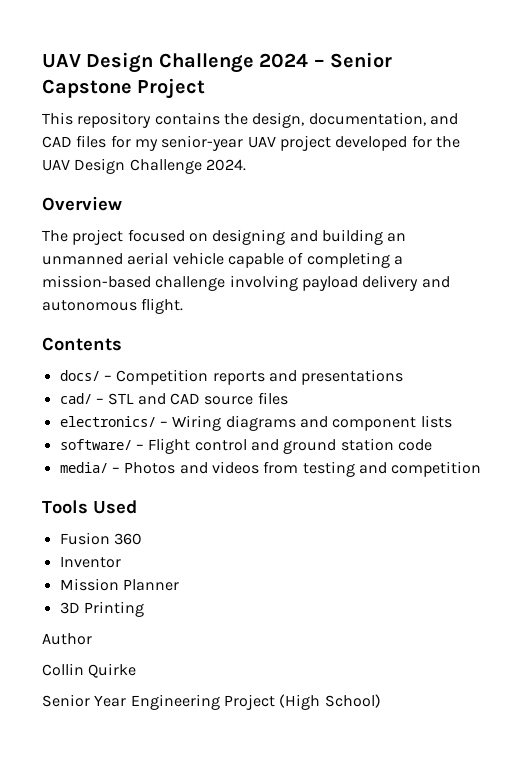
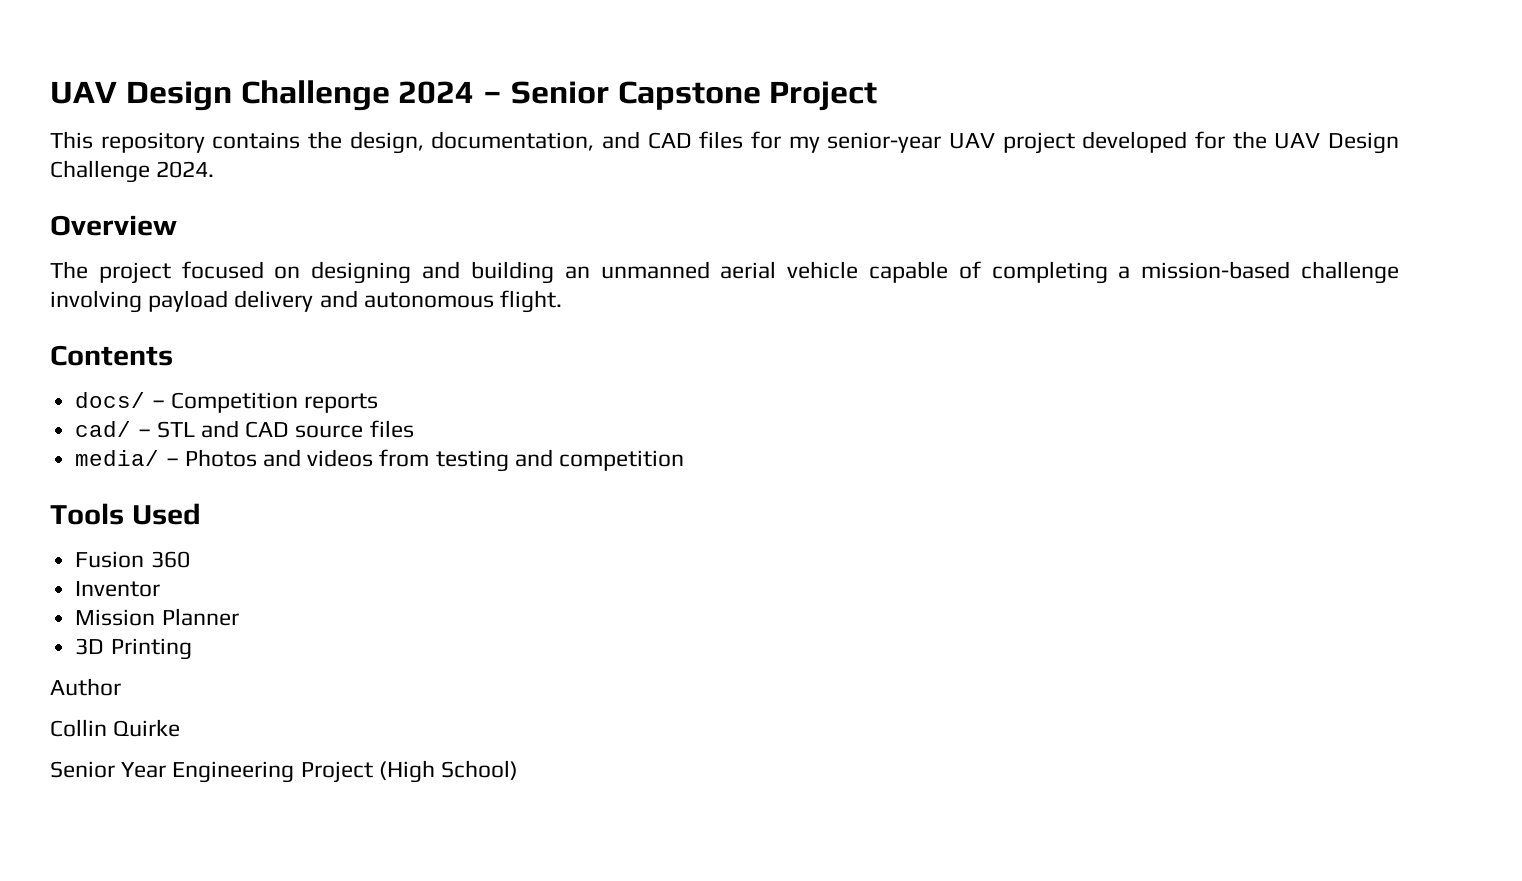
- docs/ – Competition reports and presentations
+ docs/ – Competition reports
- electronics/ – Wiring diagrams and component lists
- software/ – Flight control and ground station code

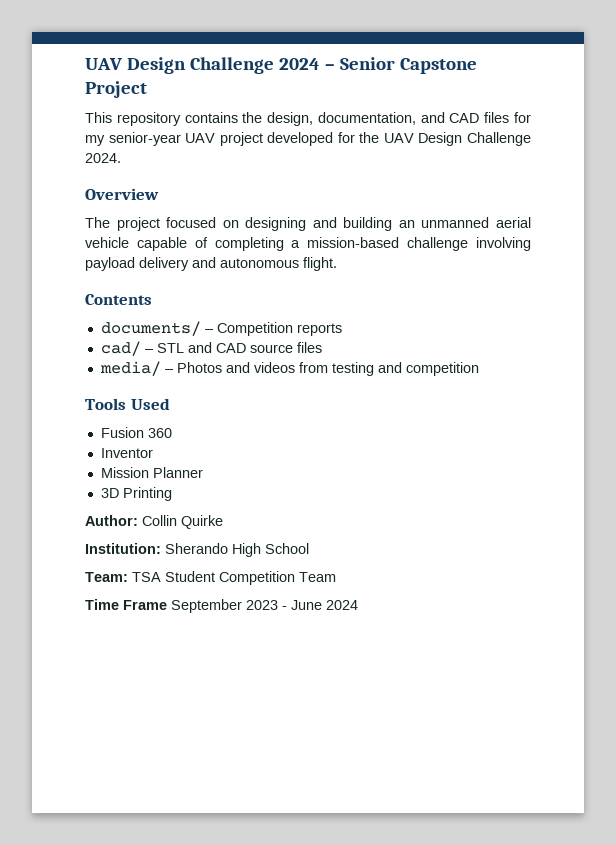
- docs/ – Competition reports
+ documents/ – Competition reports
- Author
- Collin Quirke
+ Author: Collin Quirke
- Senior Year Engineering Project (High School)
+ Institution: Sherando High School
+ Team: TSA Student Competition Team
+ Time Frame September 2023 - June 2024

